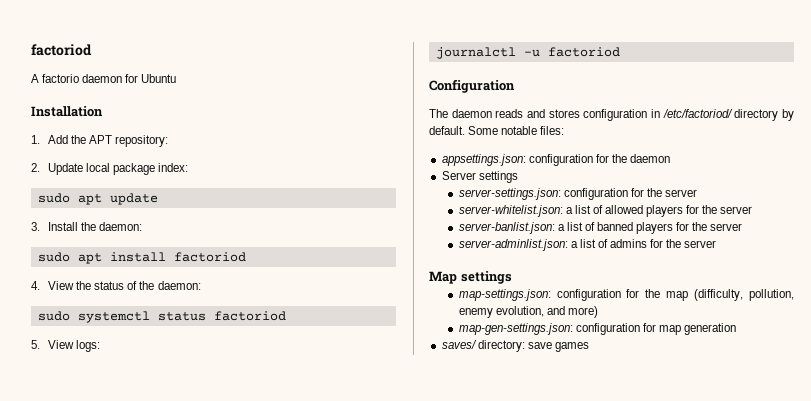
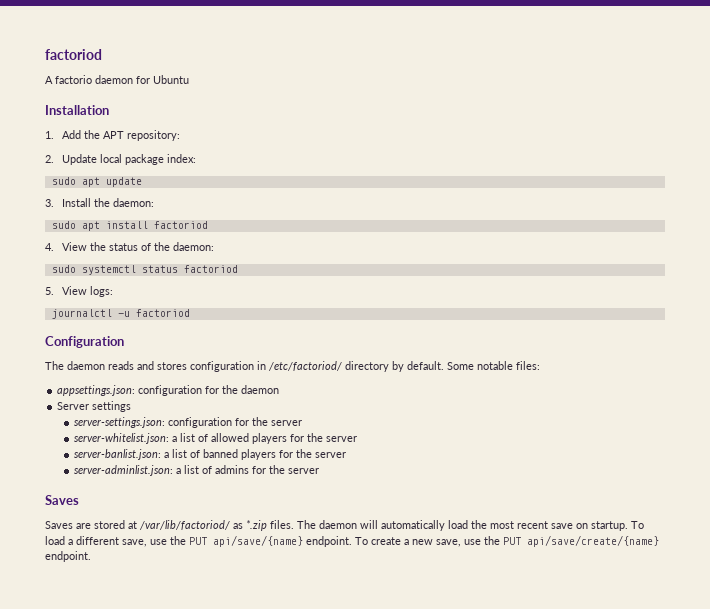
  server-adminlist.json: a list of admins for the server
- Map settings
- map-settings.json: configuration for the map (difficulty, pollution, enemy evolution, and more)
- map-gen-settings.json: configuration for map generation
- saves/ directory: save games
+ Saves
+ Saves are stored at /var/lib/factoriod/ as *.zip files. The daemon will automatically load the most recent save on startup. To load a different save, use the PUT api/save/{name} endpoint. To create a new save, use the PUT api/save/create/{name} endpoint.

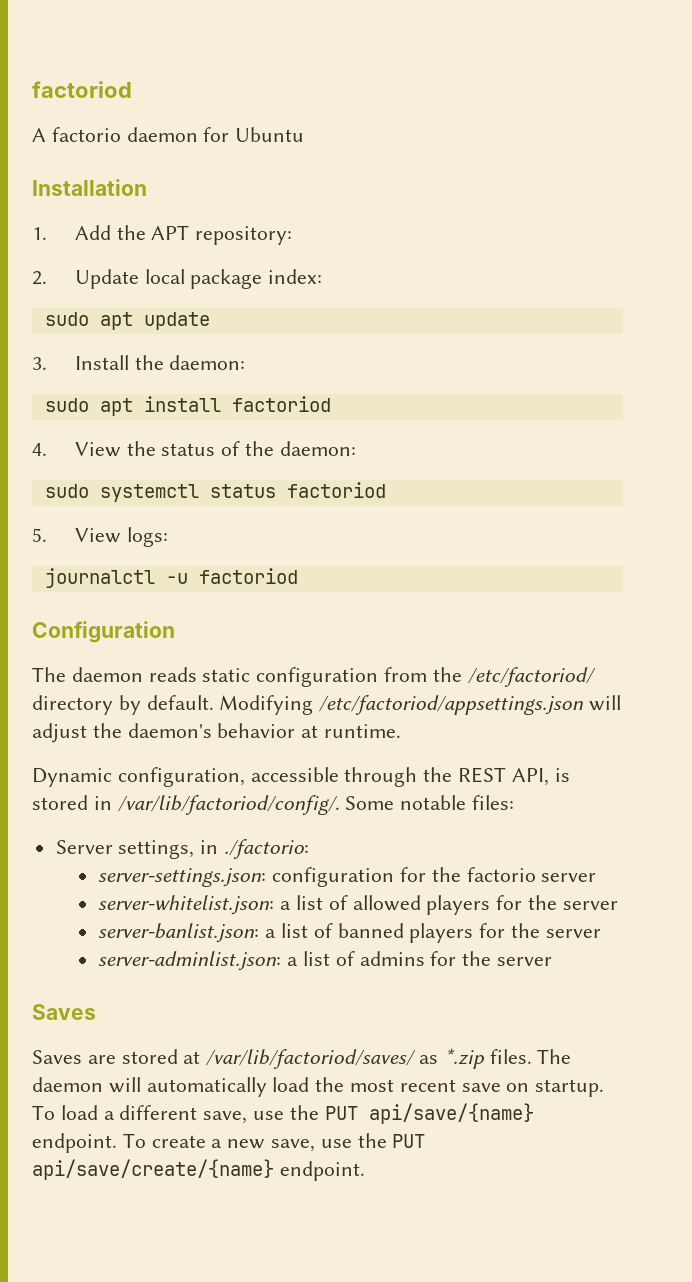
- The daemon reads and stores configuration in /etc/factoriod/ directory by default. Some notable files:
- appsettings.json: configuration for the daemon
- Server settings
+ The daemon reads static configuration from the /etc/factoriod/ directory by default. Modifying /etc/factoriod/appsettings.json will adjust the daemon's behavior at runtime.
+ Dynamic configuration, accessible through the REST API, is stored in /var/lib/factoriod/config/. Some notable files:
+ Server settings, in ./factorio:
- server-settings.json: configuration for the server
+ server-settings.json: configuration for the factorio server
- Saves are stored at /var/lib/factoriod/ as *.zip files.
+ Saves are stored at /var/lib/factoriod/saves/ as *.zip files.

